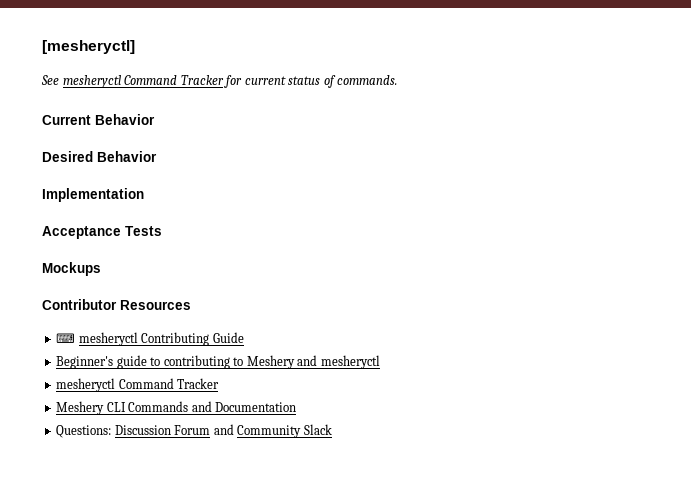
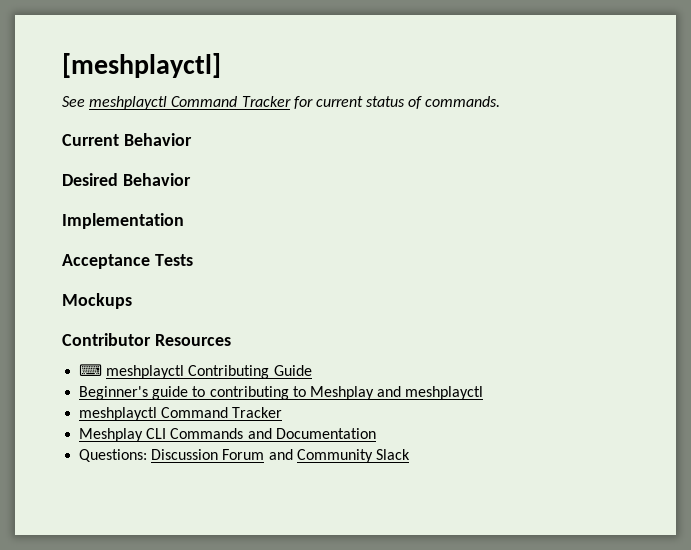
- [mesheryctl]
+ [meshplayctl]
- See mesheryctl Command Tracker for current status of commands.
+ See meshplayctl Command Tracker for current status of commands.
- ⌨ mesheryctl Contributing Guide
+ ⌨ meshplayctl Contributing Guide
- Beginner's guide to contributing to Meshery and mesheryctl
- mesheryctl Command Tracker
+ Beginner's guide to contributing to Meshplay and meshplayctl
+ meshplayctl Command Tracker
- Meshery CLI Commands and Documentation
+ Meshplay CLI Commands and Documentation

